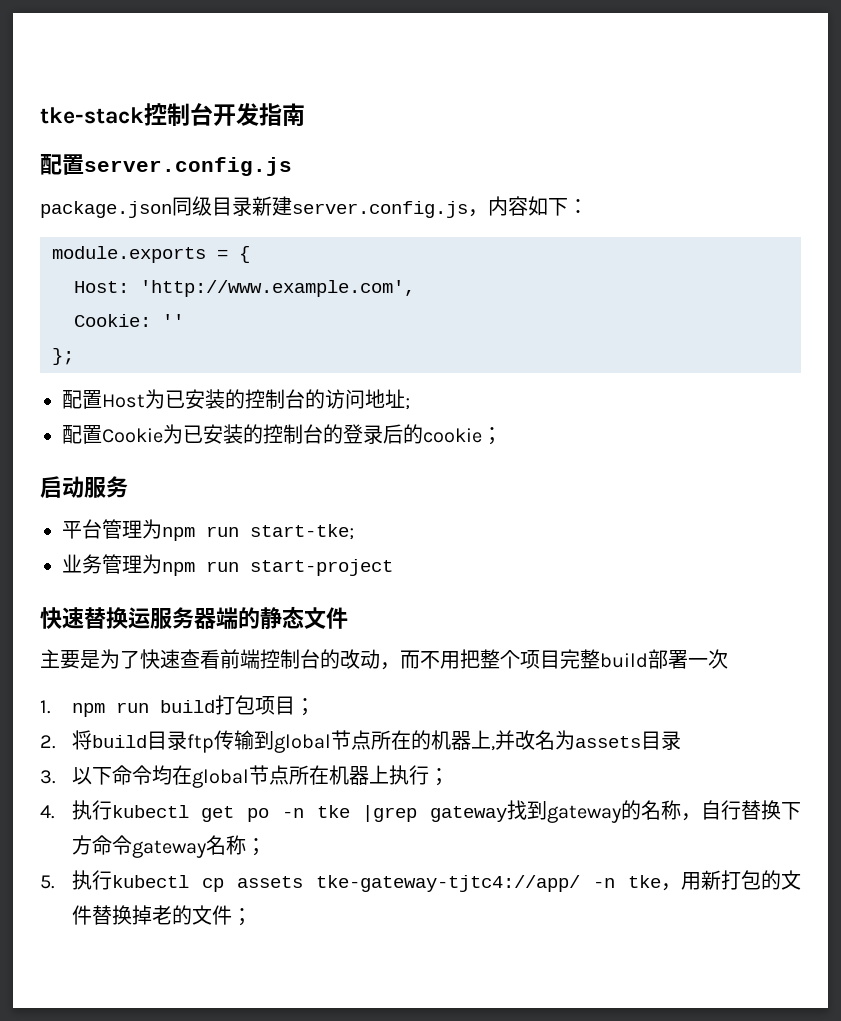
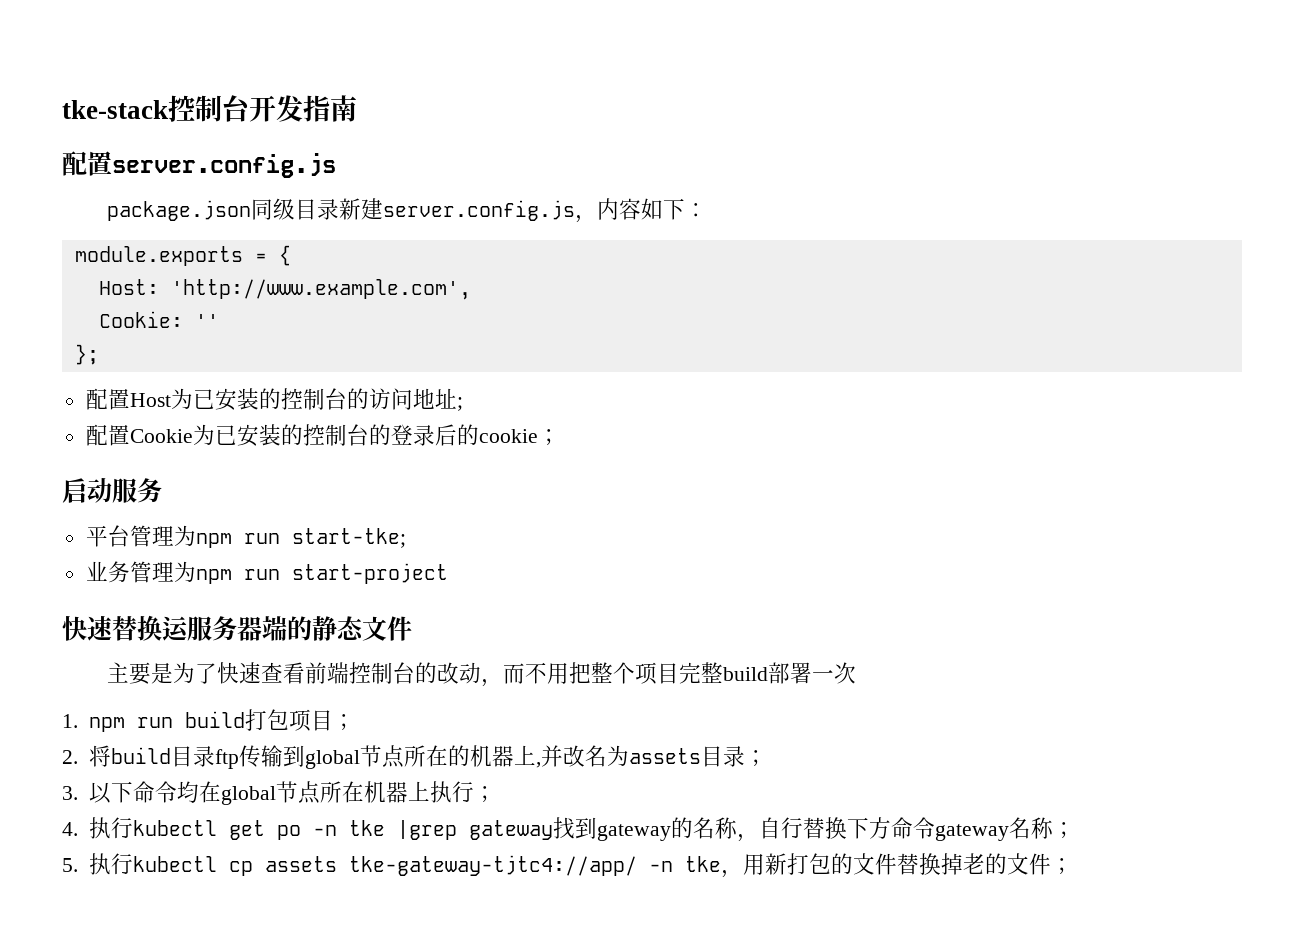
- 2.将build目录ftp传输到global节点所在的机器上,并改名为assets目录
+ 2.将build目录ftp传输到global节点所在的机器上,并改名为assets目录；

